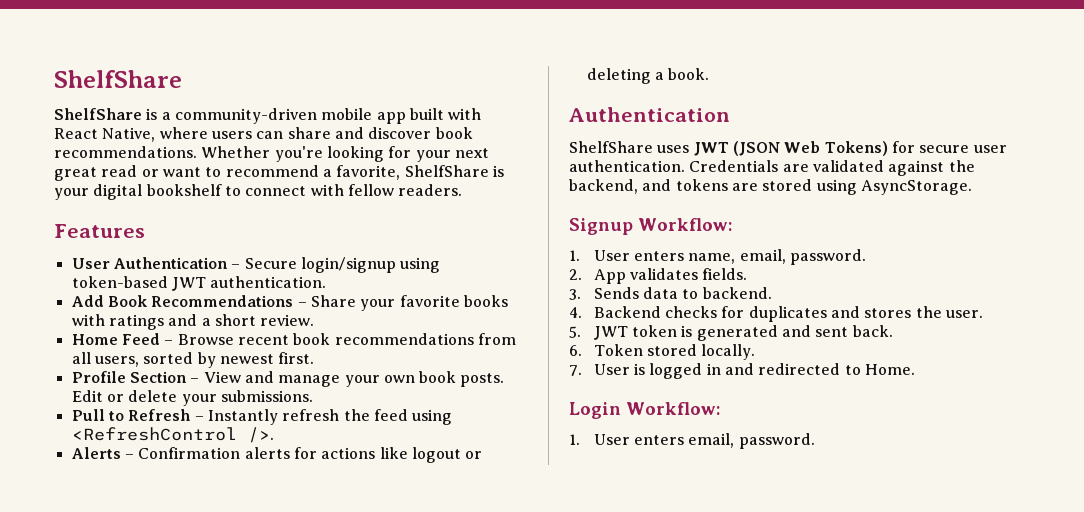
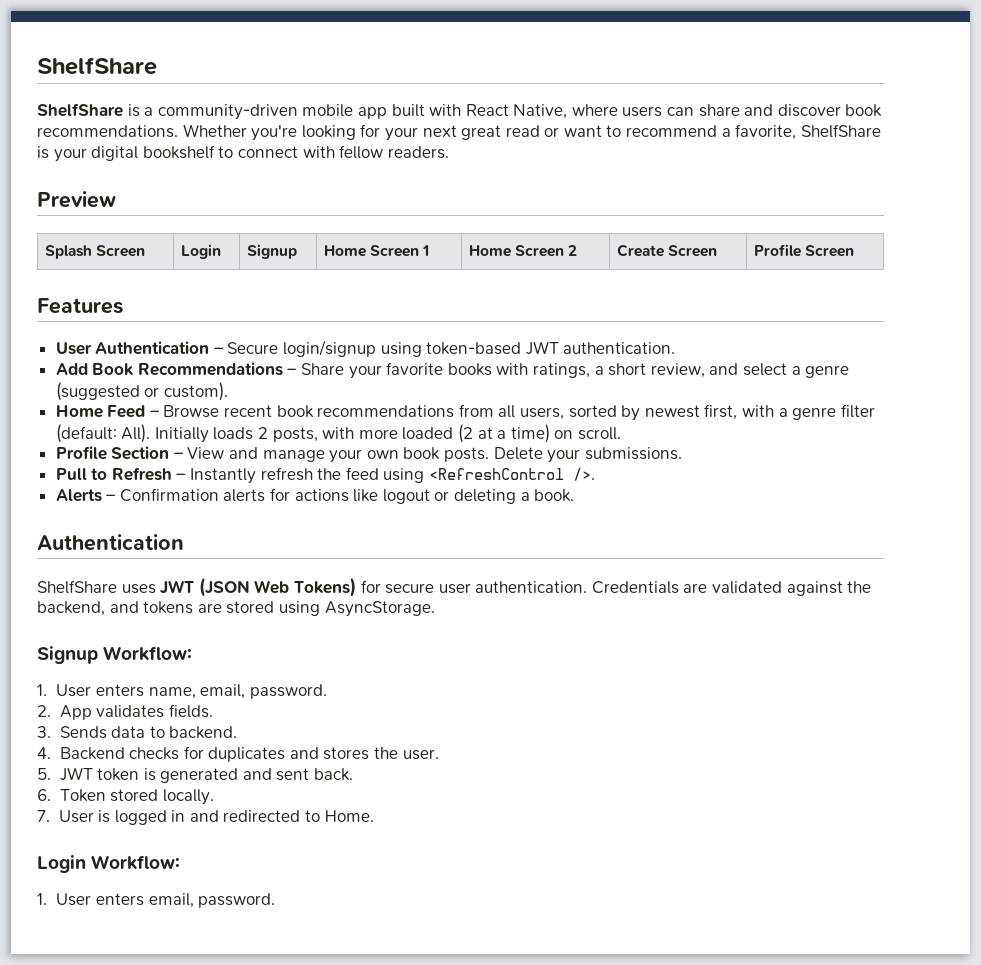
+ Preview
+ Splash Screen | Login | Signup | Home Screen 1 | Home Screen 2 | Create Screen | Profile Screen
- Add Book Recommendations – Share your favorite books with ratings and a short review.
+ Add Book Recommendations – Share your favorite books with ratings, a short review, and select a genre (suggested or custom).
- Home Feed – Browse recent book recommendations from all users, sorted by newest first.
+ Home Feed – Browse recent book recommendations from all users, sorted by newest first, with a genre filter (default: All). Initially loads 2 posts, with more loaded (2 at a time) on scroll.
- Edit or delete your submissions.
+ Delete your submissions.

